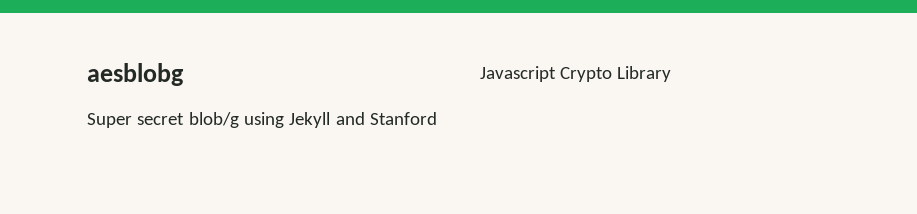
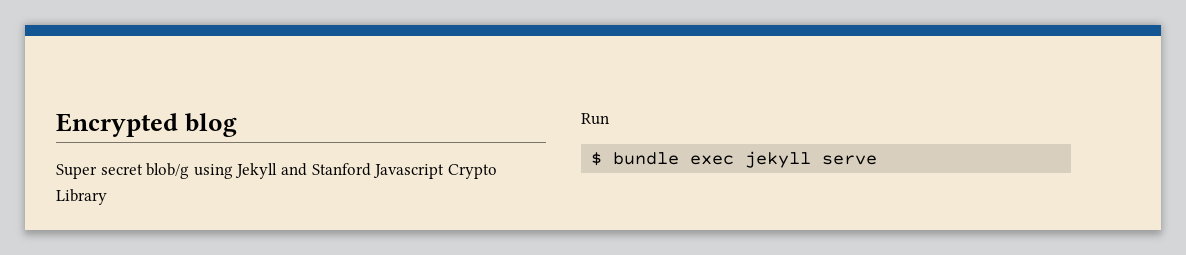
- aesblobg
+ Encrypted blog
+ Run
+ $ bundle exec jekyll serve

